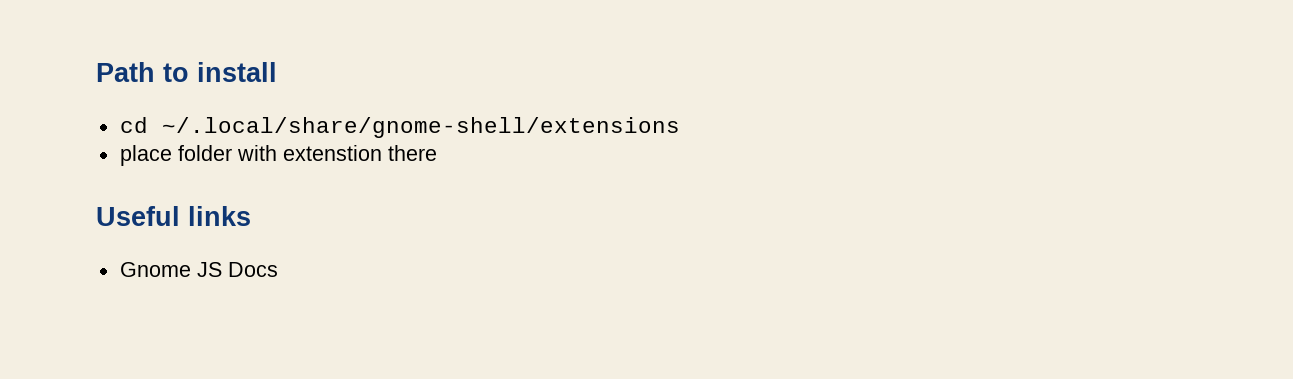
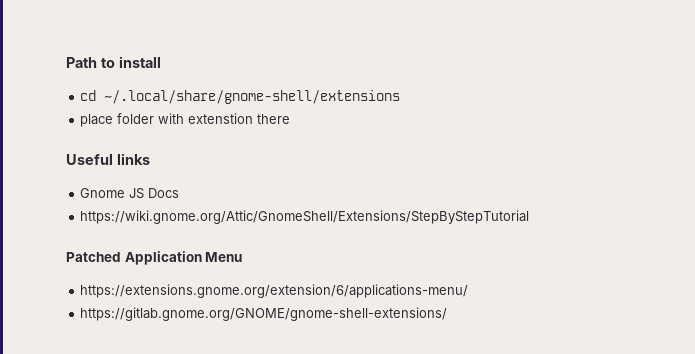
+ https://wiki.gnome.org/Attic/GnomeShell/Extensions/StepByStepTutorial
+ Patched Application Menu
+ https://extensions.gnome.org/extension/6/applications-menu/
+ https://gitlab.gnome.org/GNOME/gnome-shell-extensions/

